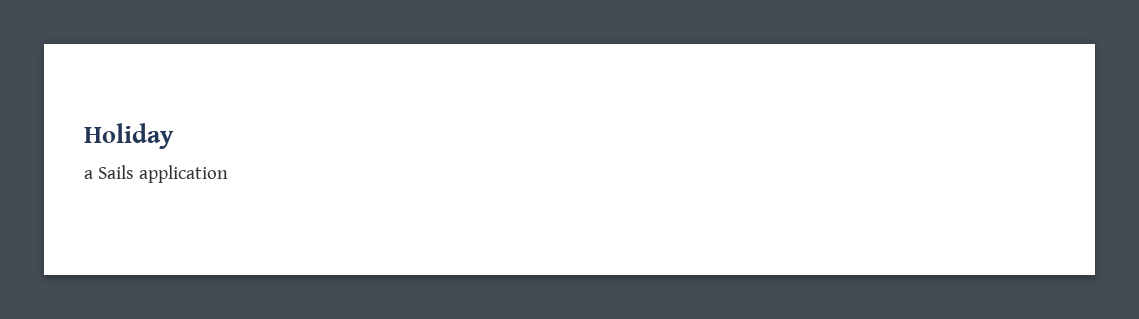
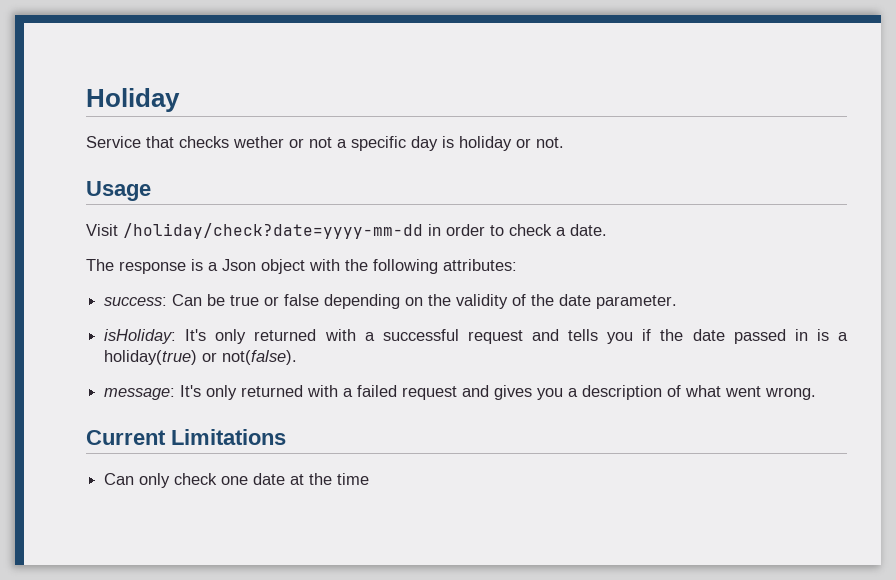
- a Sails application
+ Service that checks wether or not a specific day is holiday or not.
+ Usage
+ Visit /holiday/check?date=yyyy-mm-dd in order to check a date.
+ The response is a Json object with the following attributes:
+ success: Can be true or false depending on the validity of the date parameter.
+ isHoliday: It's only returned with a successful request and tells you if the date passed in is a holiday(true) or not(false).
+ message: It's only returned with a failed request and gives you a description of what went wrong.
+ Current Limitations
+ Can only check one date at the time

